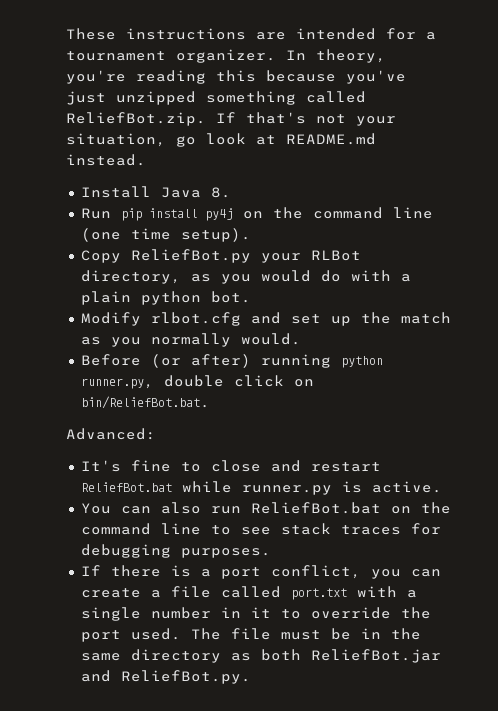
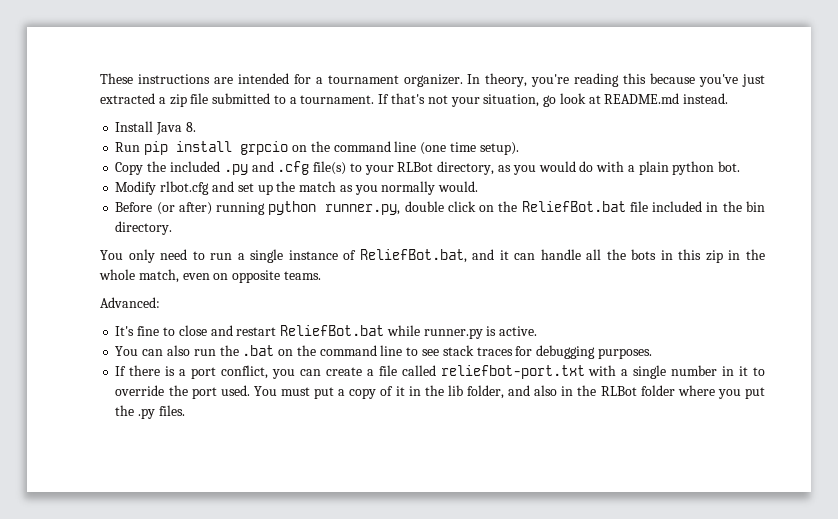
- In theory, you're reading this because you've just unzipped something called ReliefBot.zip. If that's not your situation, go look at README.md instead.
+ In theory, you're reading this because you've just extracted a zip file submitted to a tournament. If that's not your situation, go look at README.md instead.
- Run pip install py4j on the command line (one time setup).
+ Run pip install grpcio on the command line (one time setup).
- Copy ReliefBot.py your RLBot directory, as you would do with a plain python bot.
+ Copy the included .py and .cfg file(s) to your RLBot directory, as you would do with a plain python bot.
- Before (or after) running python runner.py, double click on bin/ReliefBot.bat.
+ Before (or after) running python runner.py, double click on the ReliefBot.bat file included in the bin directory.
+ You only need to run a single instance of ReliefBot.bat, and it can handle all the bots in this zip in the whole match, even on opposite teams.
- You can also run ReliefBot.bat on the command line to see stack traces for debugging purposes.
+ You can also run the .bat on the command line to see stack traces for debugging purposes.
- If there is a port conflict, you can create a file called port.txt with a single number in it to override the port used.
+ If there is a port conflict, you can create a file called reliefbot-port.txt with a single number in it to override the port used.
- The file must be in the same directory as both ReliefBot.jar and ReliefBot.py.
+ You must put a copy of it in the lib folder, and also in the RLBot folder where you put the .py files.

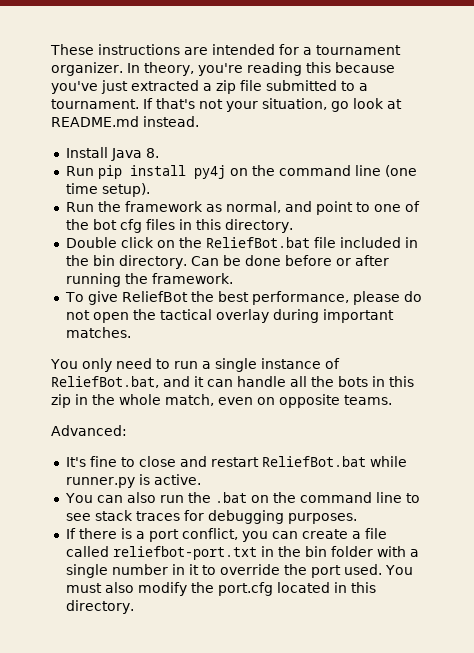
- Run pip install grpcio on the command line (one time setup).
+ Run pip install py4j on the command line (one time setup).
- Copy the included .py and .cfg file(s) to your RLBot directory, as you would do with a plain python bot.
- Modify rlbot.cfg and set up the match as you normally would.
- Before (or after) running python runner.py, double click on the ReliefBot.bat file included in the bin directory.
+ Run the framework as normal, and point to one of the bot cfg files in this directory.
+ Double click on the ReliefBot.bat file included in the bin directory. Can be done before or after running the framework.
+ To give ReliefBot the best performance, please do not open the tactical overlay during important matches.
- If there is a port conflict, you can create a file called reliefbot-port.txt with a single number in it to override the port used.
+ If there is a port conflict, you can create a file called reliefbot-port.txt in the bin folder with a single number in it to override the port used.
- You must put a copy of it in the lib folder, and also in the RLBot folder where you put the .py files.
+ You must also modify the port.cfg located in this directory.

